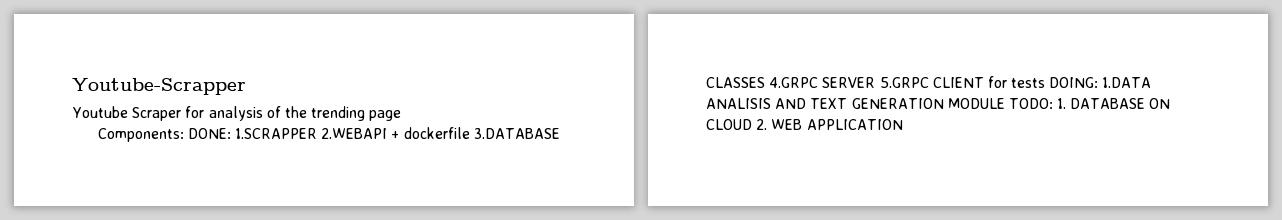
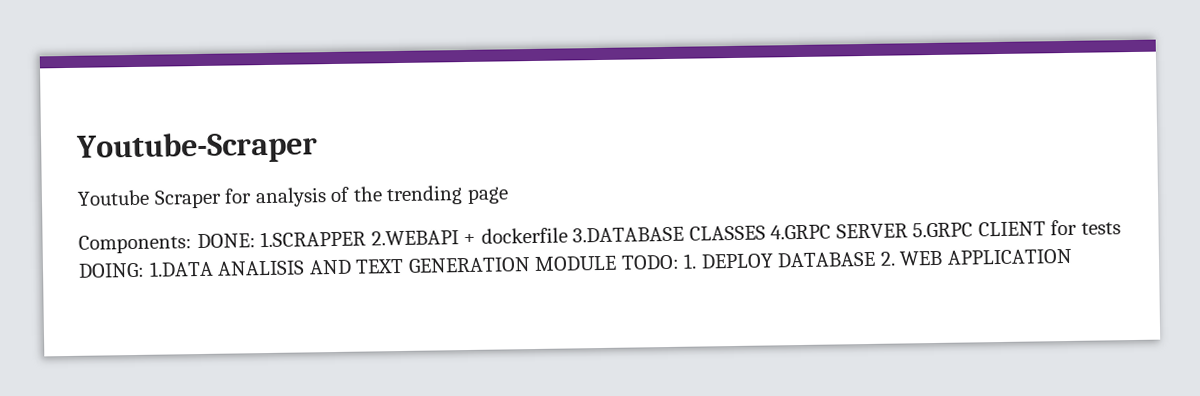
- Youtube-Scrapper
+ Youtube-Scraper
- Components: DONE: 1.SCRAPPER 2.WEBAPI + dockerfile 3.DATABASE CLASSES 4.GRPC SERVER 5.GRPC CLIENT for tests DOING: 1.DATA ANALISIS AND TEXT GENERATION MODULE TODO: 1. DATABASE ON CLOUD 2. WEB APPLICATION
+ Components: DONE: 1.SCRAPPER 2.WEBAPI + dockerfile 3.DATABASE CLASSES 4.GRPC SERVER 5.GRPC CLIENT for tests DOING: 1.DATA ANALISIS AND TEXT GENERATION MODULE TODO: 1. DEPLOY DATABASE 2. WEB APPLICATION

